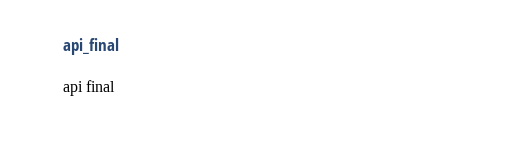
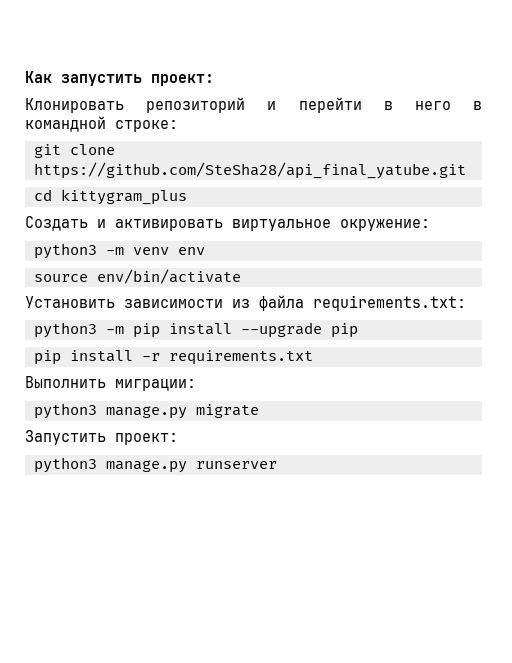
- api_final
- api final
+ Как запустить проект:
+ Клонировать репозиторий и перейти в него в командной строке:
+ git clone https://github.com/SteSha28/api_final_yatube.git
+ cd kittygram_plus
+ Cоздать и активировать виртуальное окружение:
+ python3 -m venv env
+ source env/bin/activate
+ Установить зависимости из файла requirements.txt:
+ python3 -m pip install --upgrade pip
+ pip install -r requirements.txt
+ Выполнить миграции:
+ python3 manage.py migrate
+ Запустить проект:
+ python3 manage.py runserver

